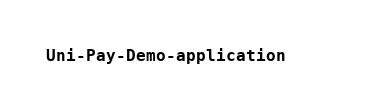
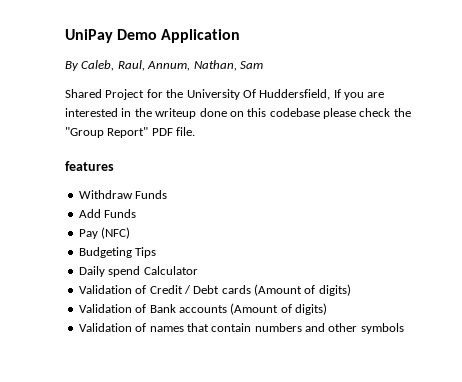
- Uni-Pay-Demo-application
+ UniPay Demo Application
+ By Caleb, Raul, Annum, Nathan, Sam
+ Shared Project for the University Of Huddersfield, If you are interested in the writeup done on this codebase please check the "Group Report" PDF file.
+ features
+ Withdraw Funds
+ Add Funds
+ Pay (NFC)
+ Budgeting Tips
+ Daily spend Calculator
+ Validation of Credit / Debt cards (Amount of digits)
+ Validation of Bank accounts (Amount of digits)
+ Validation of names that contain numbers and other symbols

